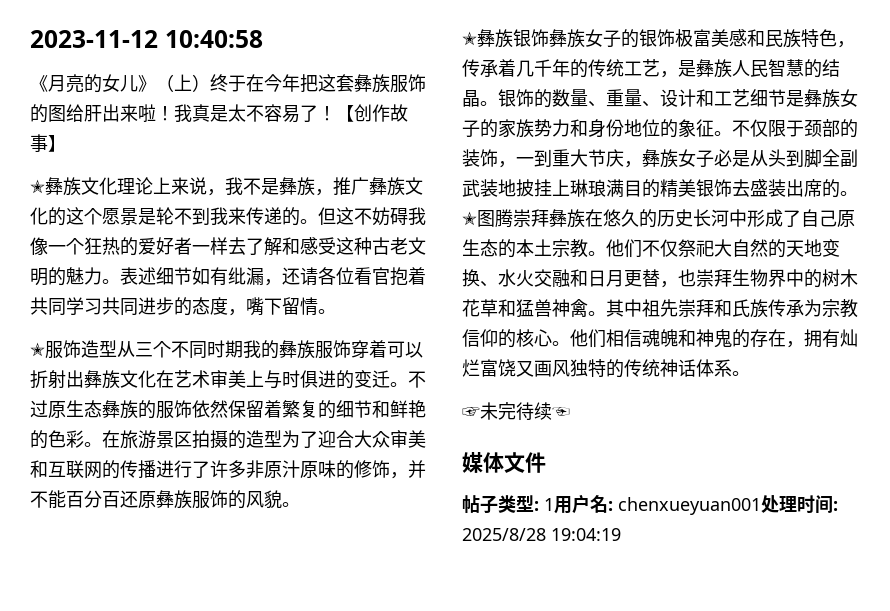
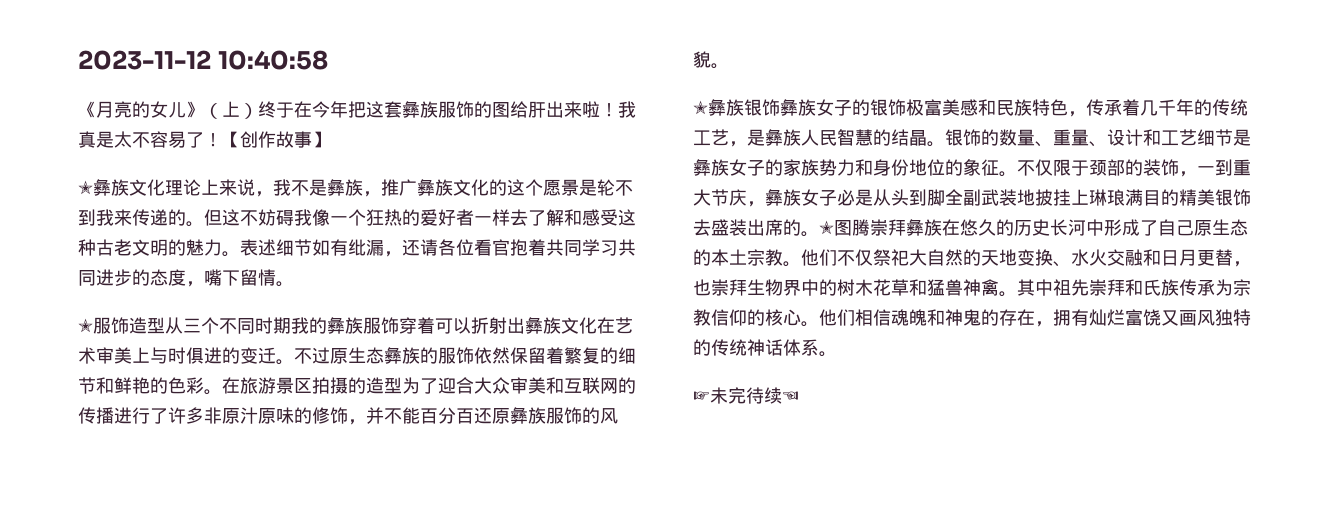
- 媒体文件
- 帖子类型: 1用户名: chenxueyuan001处理时间: 2025/8/28 19:04:19

